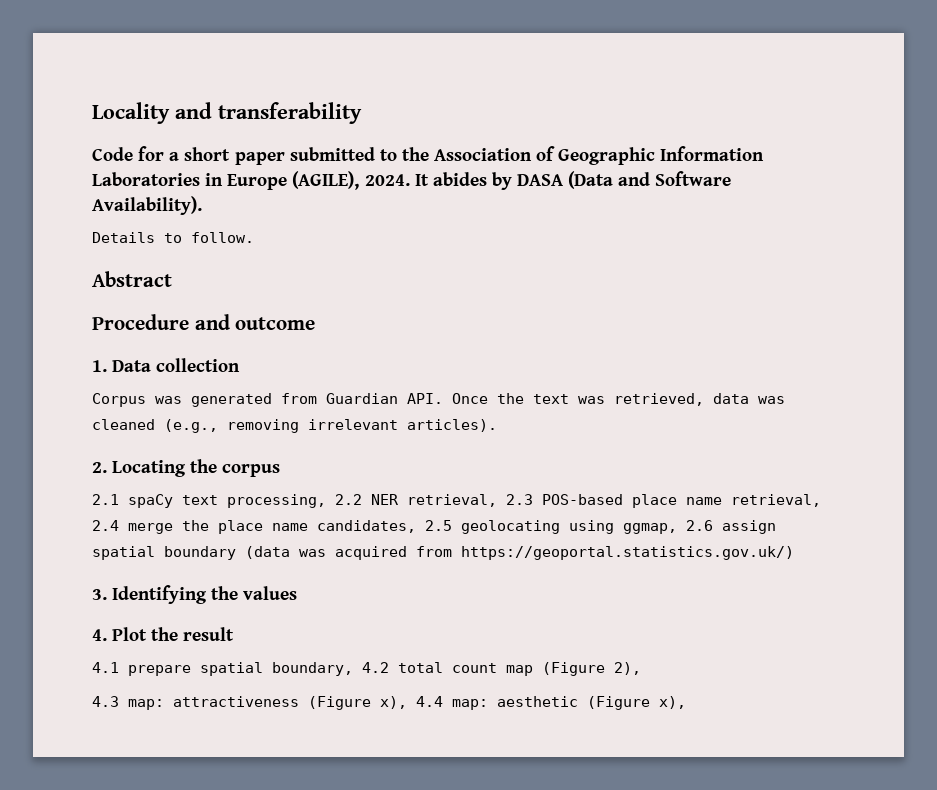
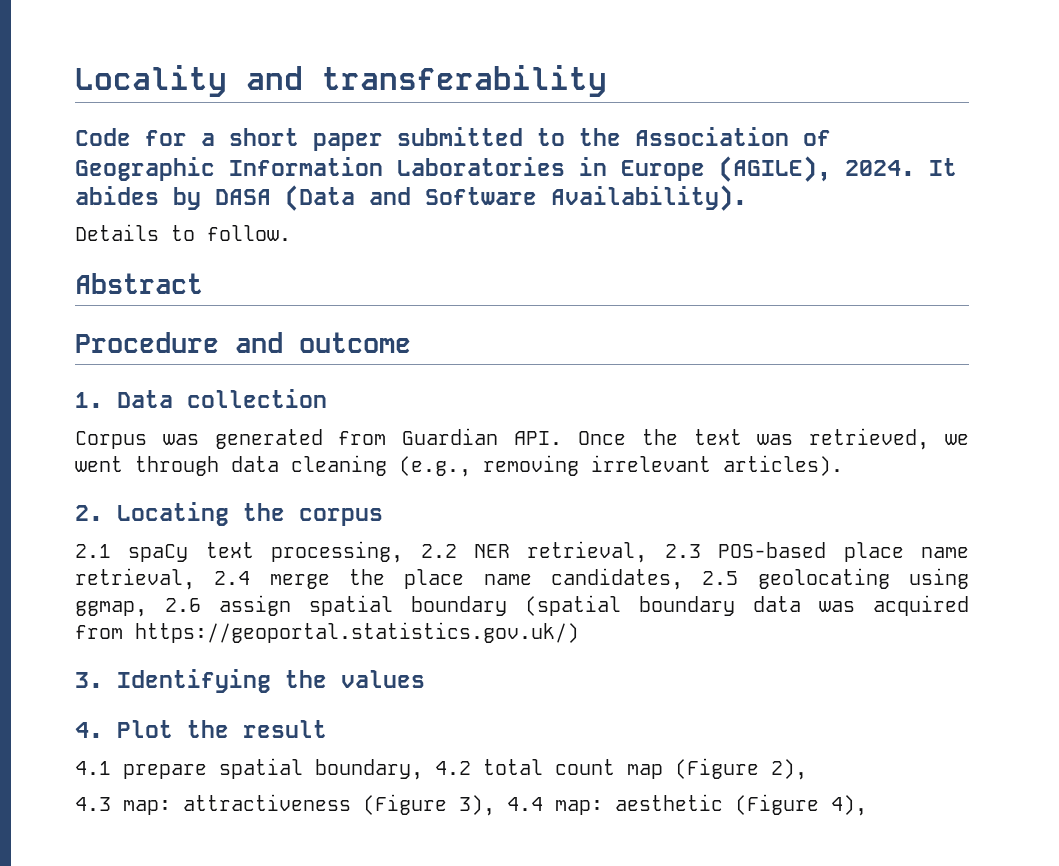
- Corpus was generated from Guardian API. Once the text was retrieved, data was cleaned (e.g., removing irrelevant articles).
+ Corpus was generated from Guardian API. Once the text was retrieved, we went through data cleaning (e.g., removing irrelevant articles).
- 2.1 spaCy text processing, 2.2 NER retrieval, 2.3 POS-based place name retrieval, 2.4 merge the place name candidates, 2.5 geolocating using ggmap, 2.6 assign spatial boundary (data was acquired from https://geoportal.statistics.gov.uk/)
+ 2.1 spaCy text processing, 2.2 NER retrieval, 2.3 POS-based place name retrieval, 2.4 merge the place name candidates, 2.5 geolocating using ggmap, 2.6 assign spatial boundary (spatial boundary data was acquired from https://geoportal.statistics.gov.uk/)
- 4.3 map: attractiveness (Figure x), 4.4 map: aesthetic (Figure x),
+ 4.3 map: attractiveness (Figure 3), 4.4 map: aesthetic (Figure 4),

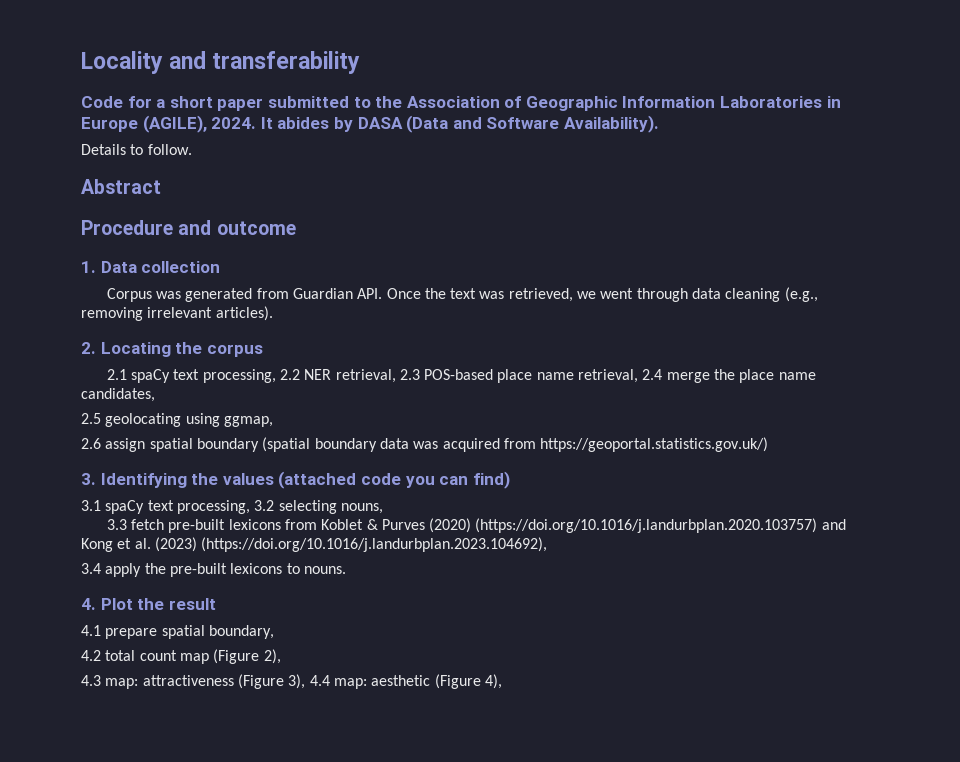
- 2.1 spaCy text processing, 2.2 NER retrieval, 2.3 POS-based place name retrieval, 2.4 merge the place name candidates, 2.5 geolocating using ggmap, 2.6 assign spatial boundary (spatial boundary data was acquired from https://geoportal.statistics.gov.uk/)
+ 2.1 spaCy text processing, 2.2 NER retrieval, 2.3 POS-based place name retrieval, 2.4 merge the place name candidates,
+ 2.5 geolocating using ggmap,
+ 2.6 assign spatial boundary (spatial boundary data was acquired from https://geoportal.statistics.gov.uk/)
- 3. Identifying the values
+ 3. Identifying the values (attached code you can find)
+ 3.1 spaCy text processing, 3.2 selecting nouns,
+ 3.3 fetch pre-built lexicons from Koblet & Purves (2020) (https://doi.org/10.1016/j.landurbplan.2020.103757) and Kong et al. (2023) (https://doi.org/10.1016/j.landurbplan.2023.104692),
+ 3.4 apply the pre-built lexicons to nouns.
- 4.1 prepare spatial boundary, 4.2 total count map (Figure 2),
+ 4.1 prepare spatial boundary,
+ 4.2 total count map (Figure 2),

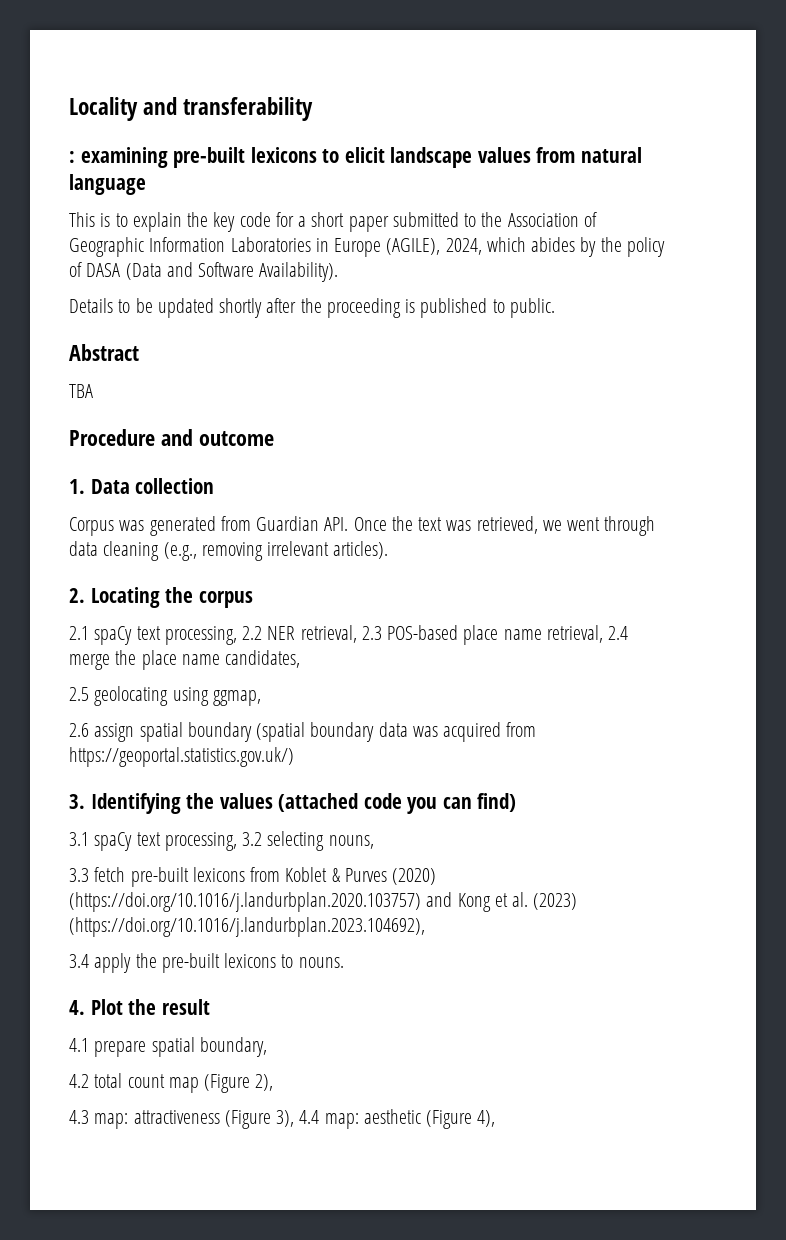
- Code for a short paper submitted to the Association of Geographic Information Laboratories in Europe (AGILE), 2024. It abides by DASA (Data and Software Availability).
+ : examining pre-built lexicons to elicit landscape values from natural language
+ This is to explain the key code for a short paper submitted to the Association of Geographic Information Laboratories in Europe (AGILE), 2024, which abides by the policy of DASA (Data and Software Availability).
- Details to follow.
+ Details to be updated shortly after the proceeding is published to public.
+ TBA

